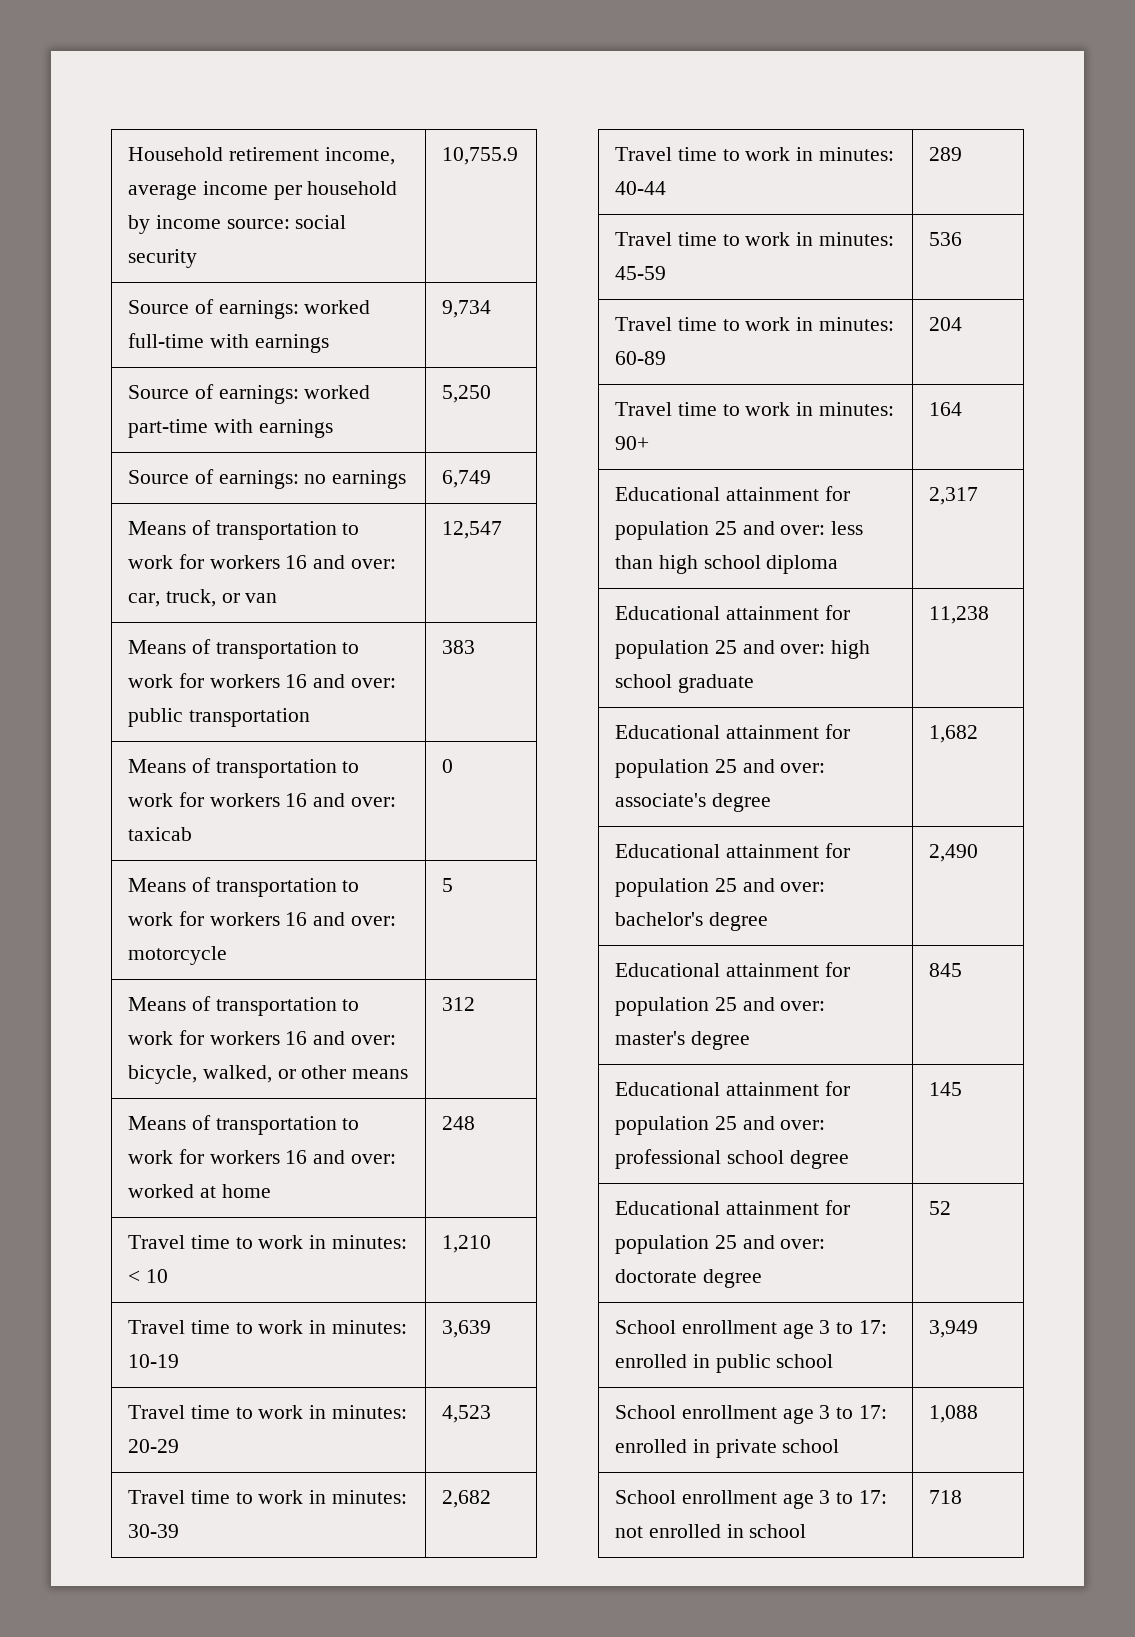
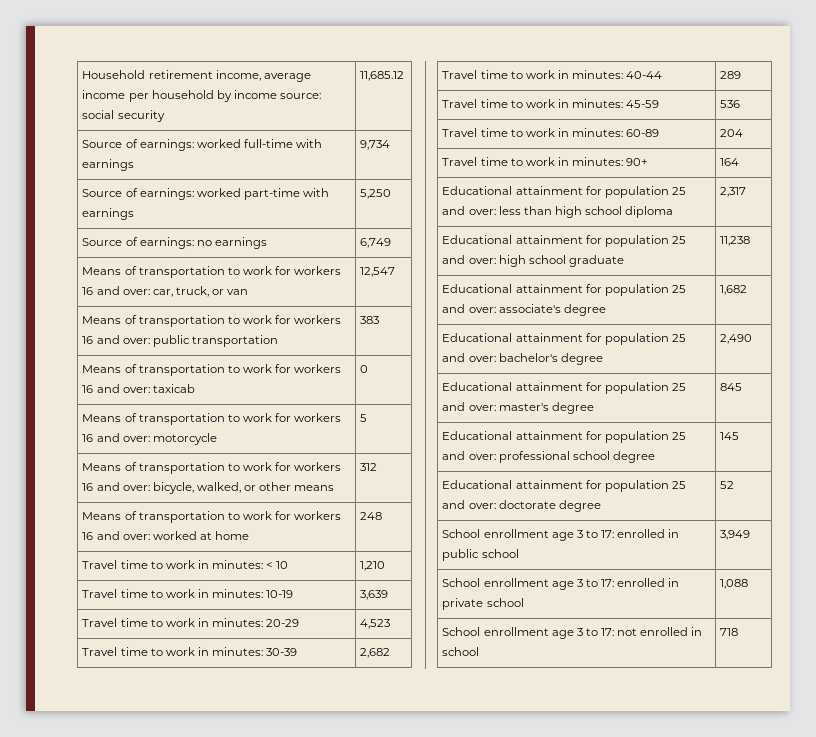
- Household retirement income, average income per household by income source: social security | 10,755.9
+ Household retirement income, average income per household by income source: social security | 11,685.12

